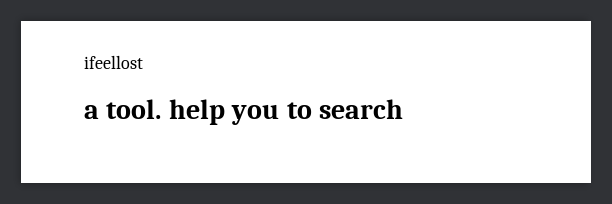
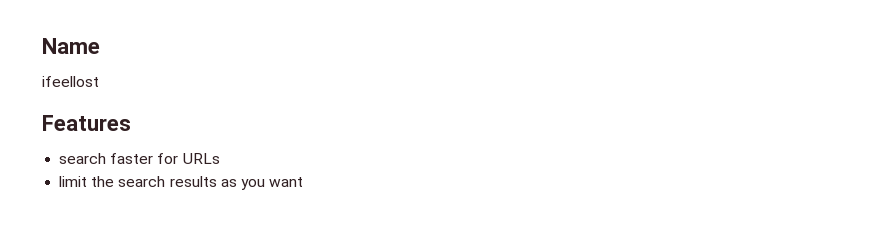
+ Name
- a tool. help you to search
+ Features
+ search faster for URLs
+ limit the search results as you want

